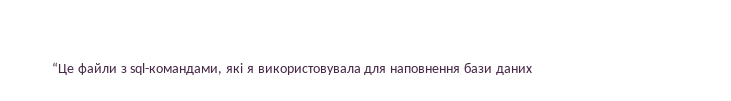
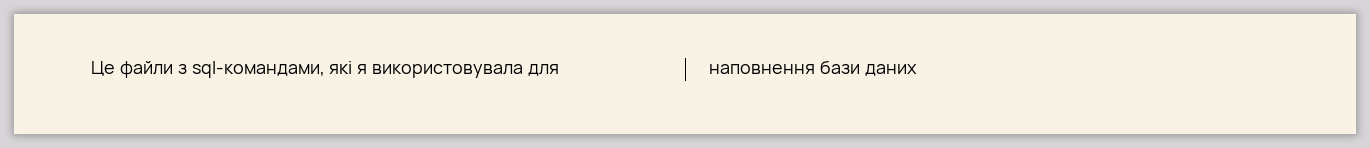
- “Це файли з sql-командами, які я використовувала для наповнення бази даних
+ Це файли з sql-командами, які я використовувала для наповнення бази даних

